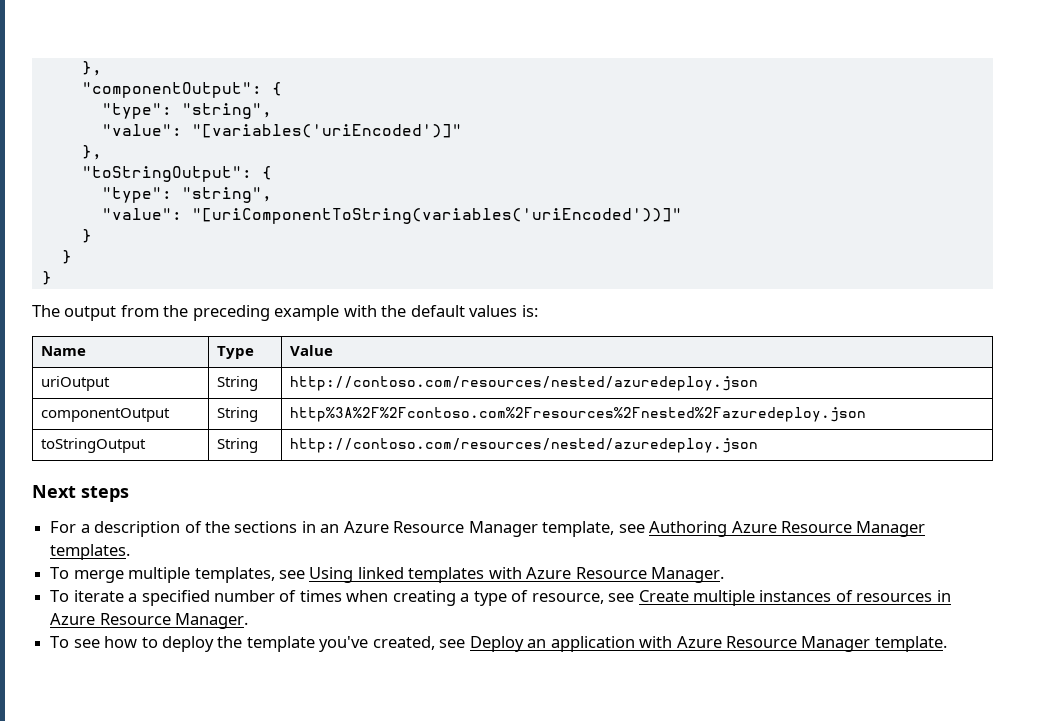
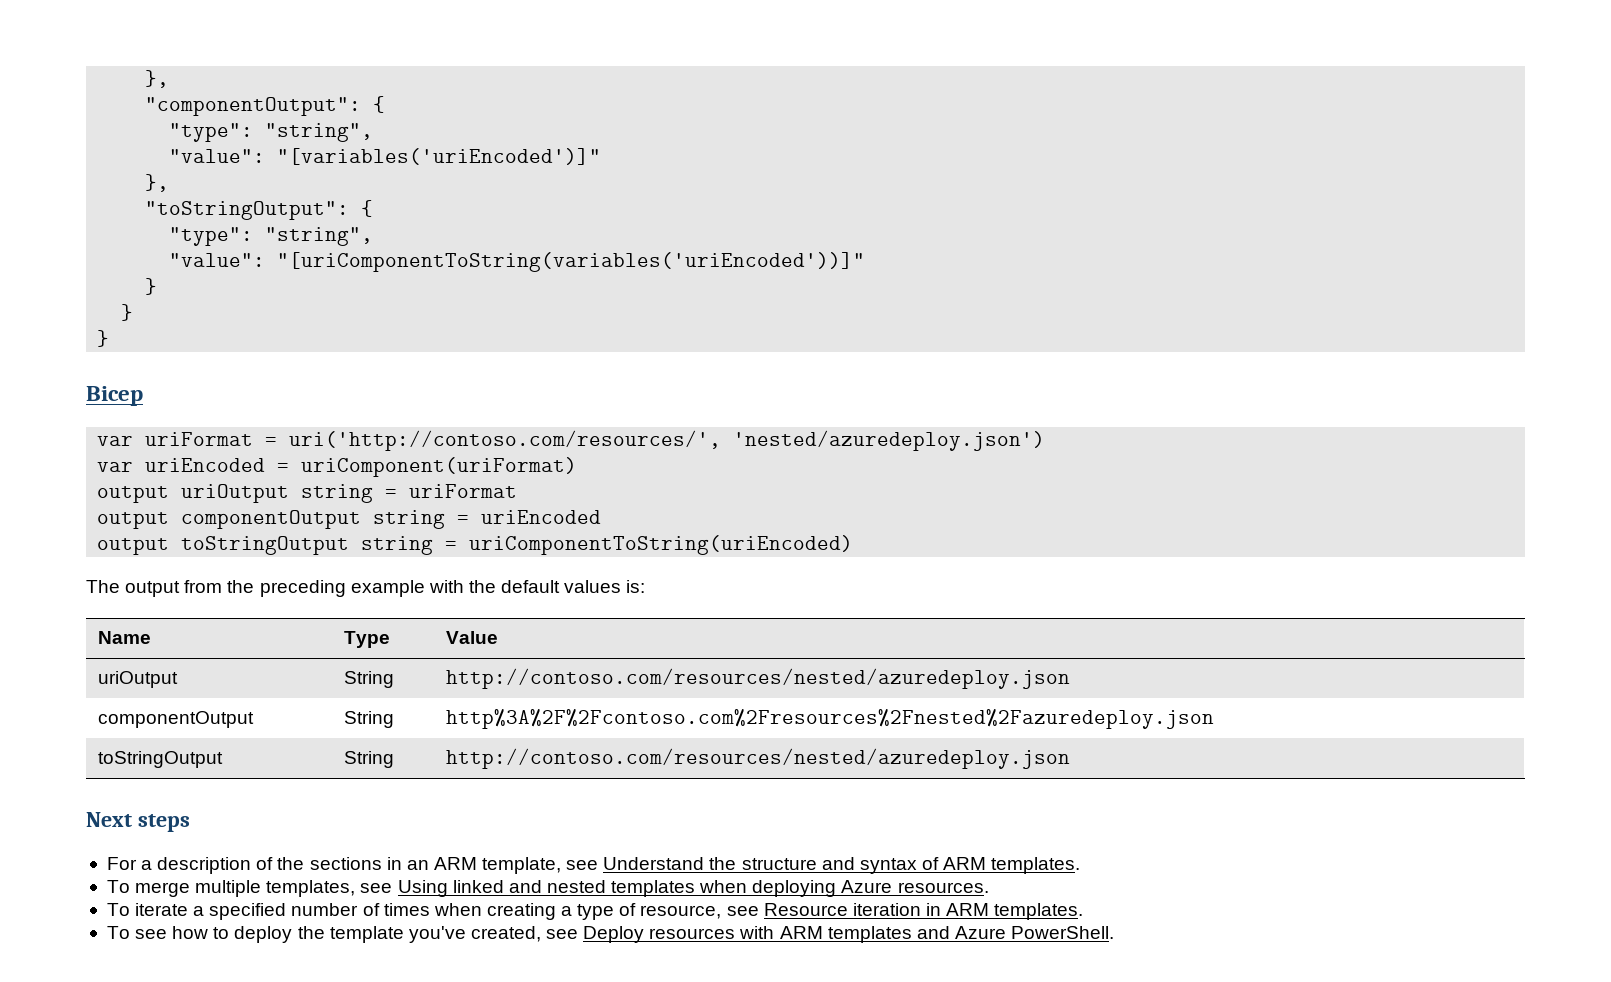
+ Bicep
+ var uriFormat = uri('http://contoso.com/resources/', 'nested/azuredeploy.json')
+ var uriEncoded = uriComponent(uriFormat)
+ output uriOutput string = uriFormat
+ output componentOutput string = uriEncoded
+ output toStringOutput string = uriComponentToString(uriEncoded)
- For a description of the sections in an Azure Resource Manager template, see Authoring Azure Resource Manager templates.
+ For a description of the sections in an ARM template, see Understand the structure and syntax of ARM templates.
- To merge multiple templates, see Using linked templates with Azure Resource Manager.
+ To merge multiple templates, see Using linked and nested templates when deploying Azure resources.
- To iterate a specified number of times when creating a type of resource, see Create multiple instances of resources in Azure Resource Manager.
+ To iterate a specified number of times when creating a type of resource, see Resource iteration in ARM templates.
- To see how to deploy the template you've created, see Deploy an application with Azure Resource Manager template.
+ To see how to deploy the template you've created, see Deploy resources with ARM templates and Azure PowerShell.

